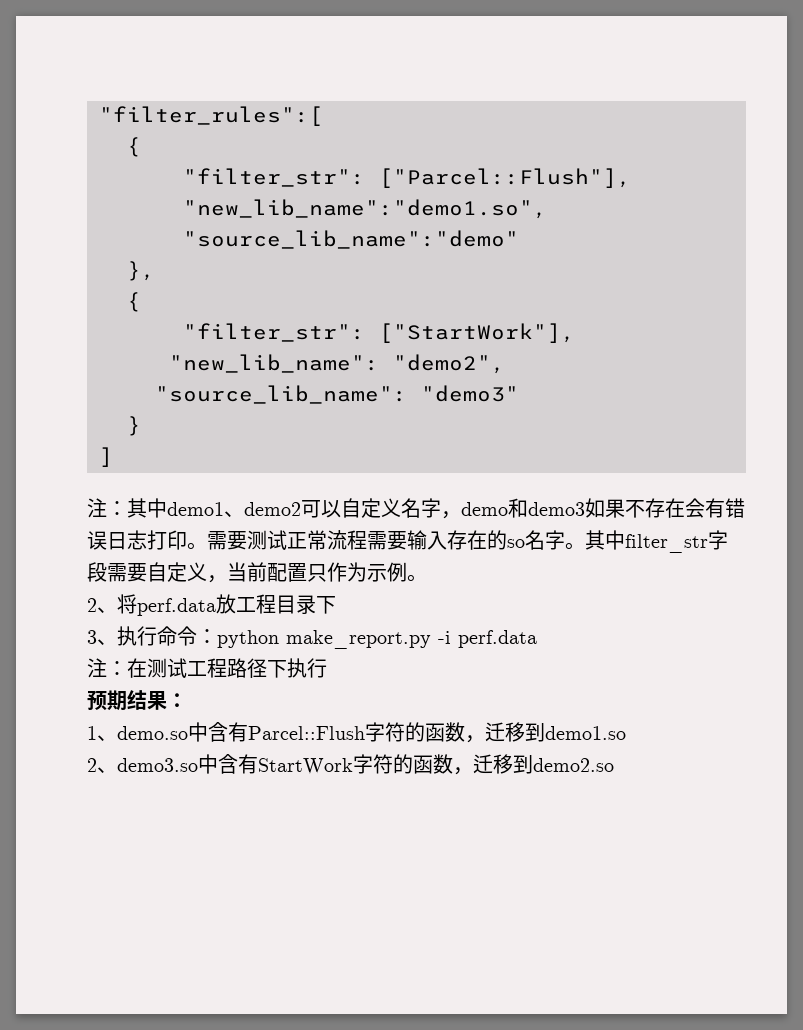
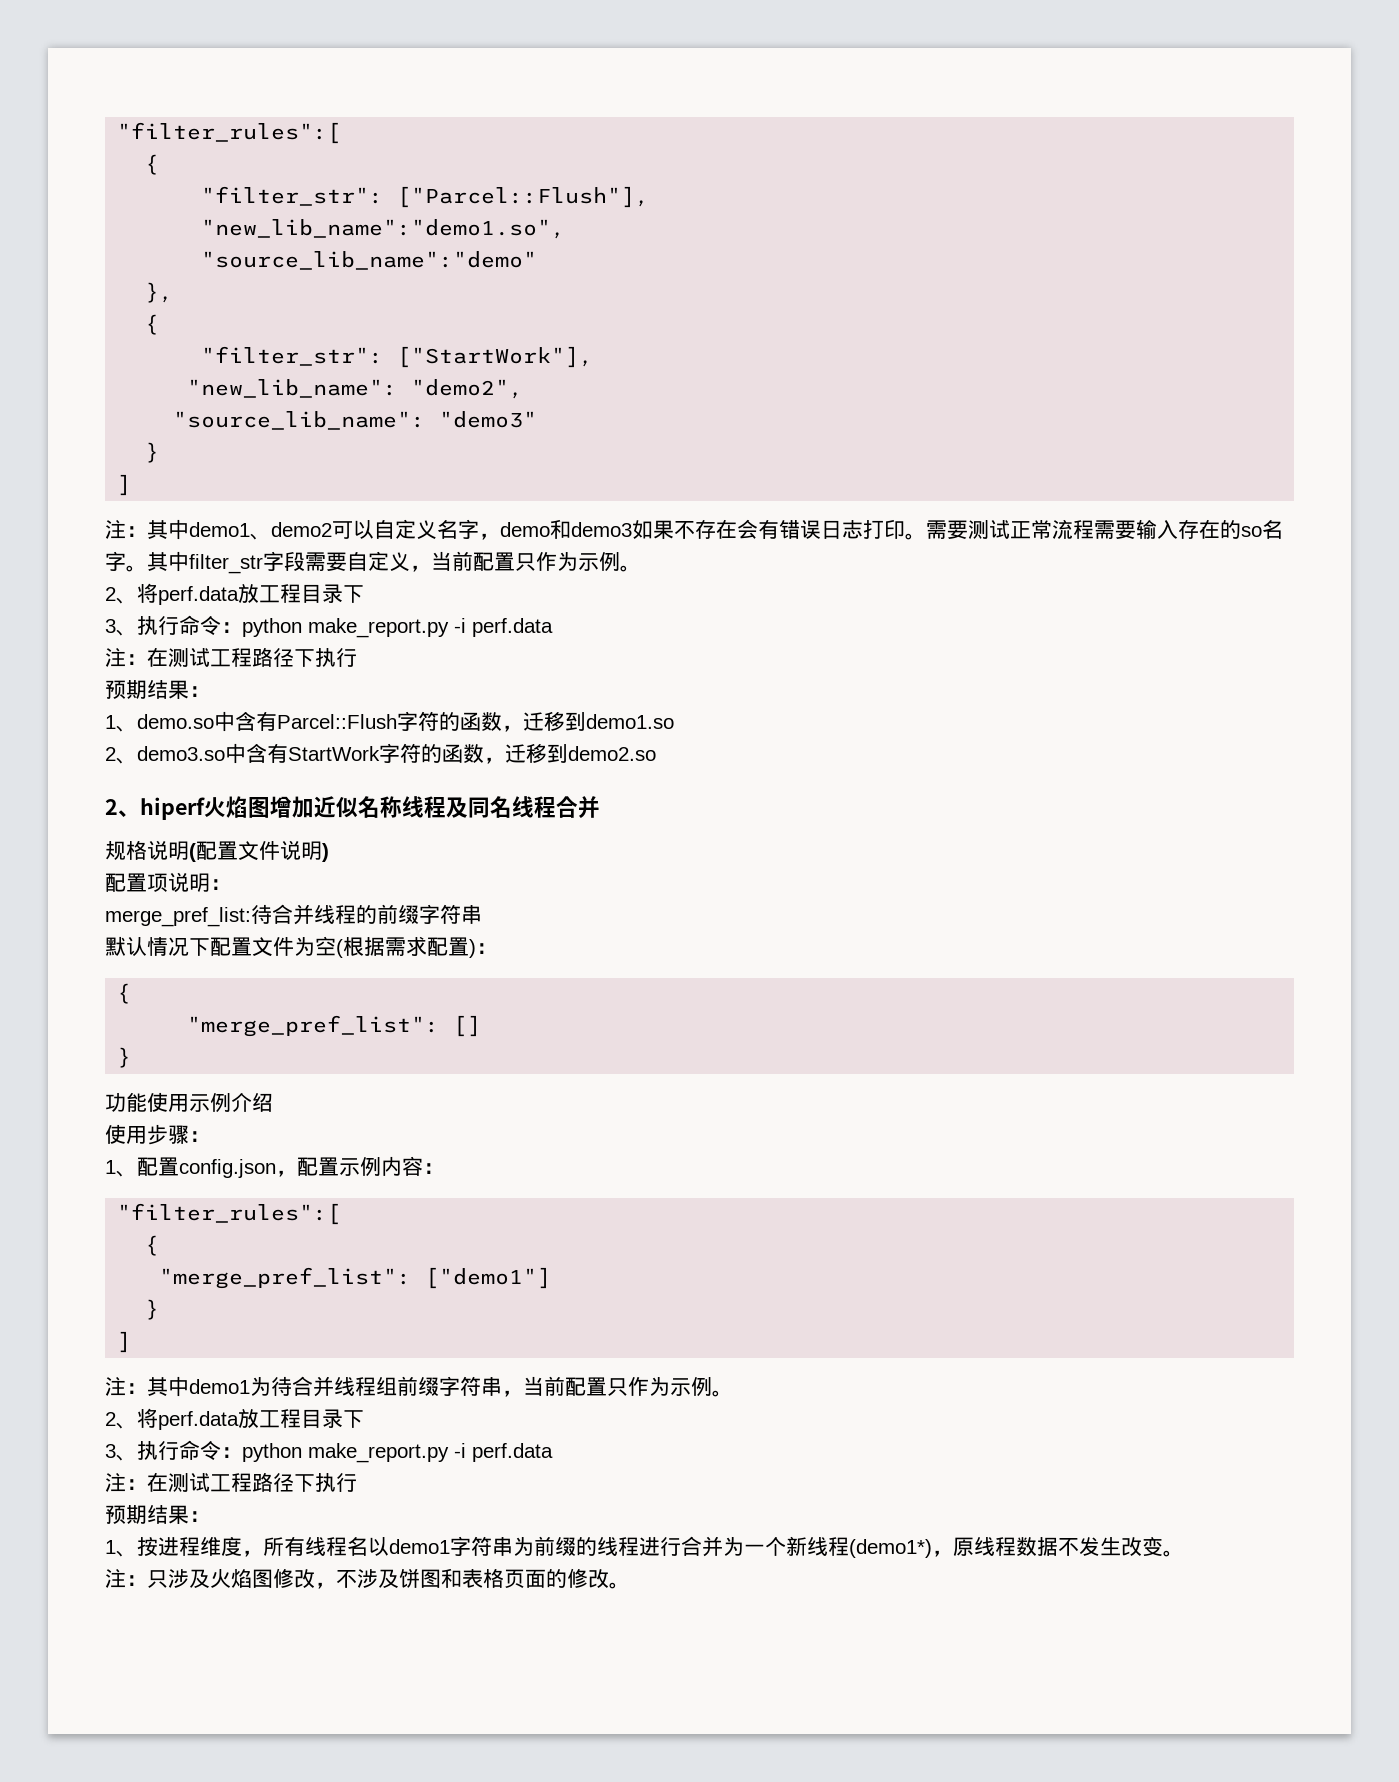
+ 2、hiperf火焰图增加近似名称线程及同名线程合并
+ 规格说明(配置文件说明)
+ 配置项说明：
+ merge_pref_list:待合并线程的前缀字符串
+ 默认情况下配置文件为空(根据需求配置)：
+ {
+ "merge_pref_list": []
+ }
+ 功能使用示例介绍
+ 使用步骤：
+ 1、配置config.json，配置示例内容：
+ "filter_rules":[
+ {
+ "merge_pref_list": ["demo1"]
+ }
+ ]
+ 注：其中demo1为待合并线程组前缀字符串，当前配置只作为示例。
+ 2、将perf.data放工程目录下
+ 3、执行命令：python make_report.py -i perf.data
+ 注：在测试工程路径下执行
+ 预期结果：
+ 1、按进程维度，所有线程名以demo1字符串为前缀的线程进行合并为一个新线程(demo1*)，原线程数据不发生改变。
+ 注：只涉及火焰图修改，不涉及饼图和表格页面的修改。

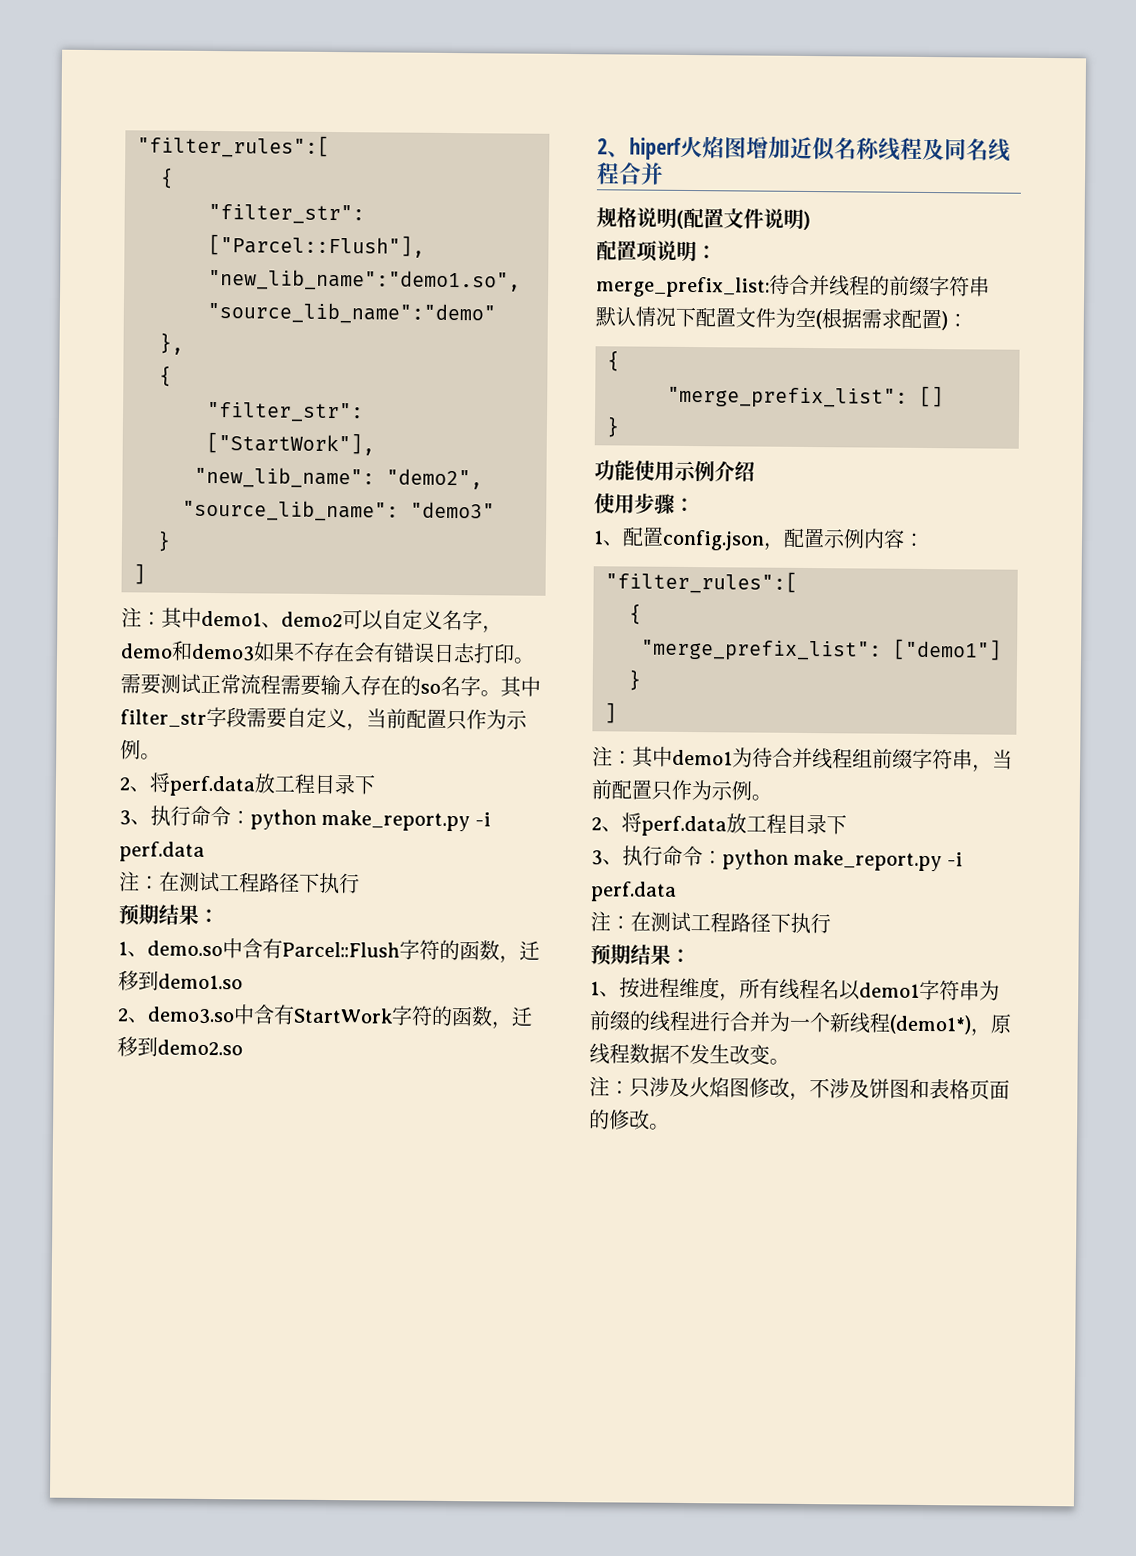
- merge_pref_list:待合并线程的前缀字符串
+ merge_prefix_list:待合并线程的前缀字符串
- "merge_pref_list": []
+ "merge_prefix_list": []
- "merge_pref_list": ["demo1"]
+ "merge_prefix_list": ["demo1"]

